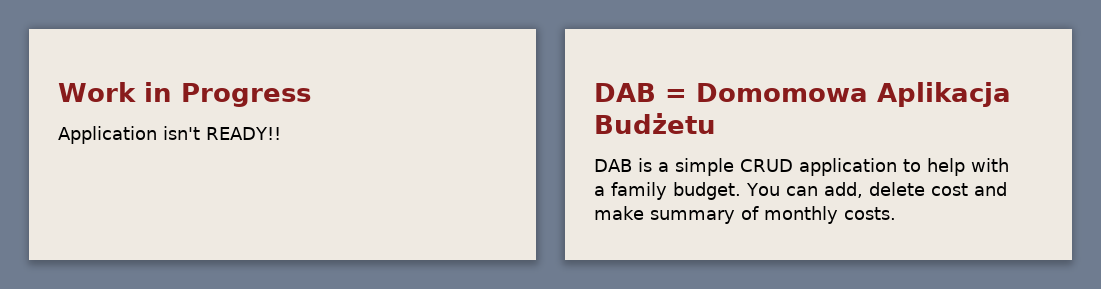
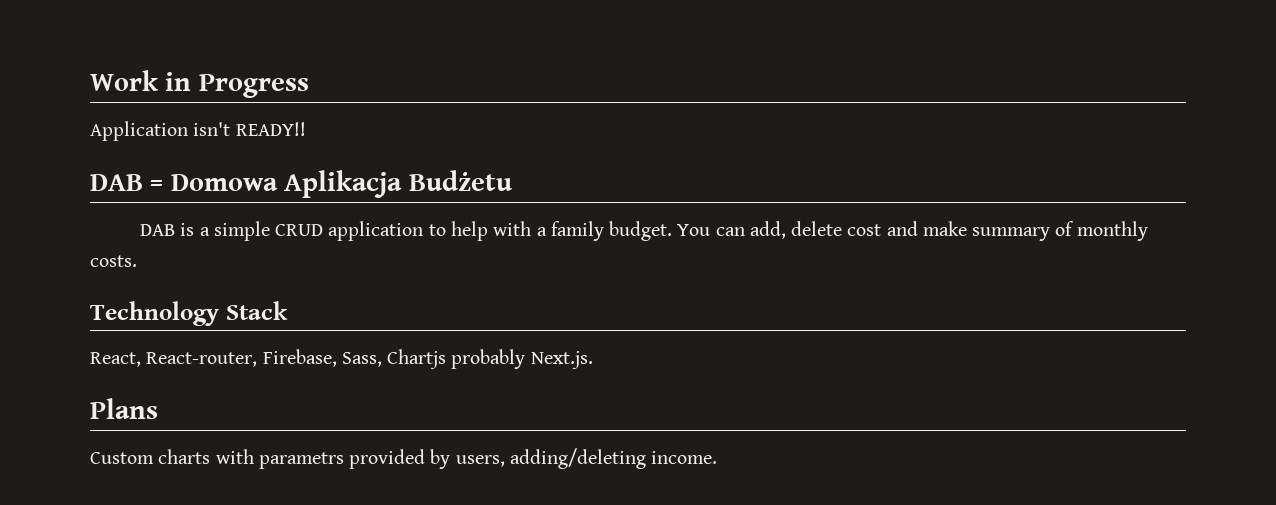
- DAB = Domomowa Aplikacja Budżetu
+ DAB = Domowa Aplikacja Budżetu
+ Technology Stack
+ React, React-router, Firebase, Sass, Chartjs probably Next.js.
+ Plans
+ Custom charts with parametrs provided by users, adding/deleting income.

